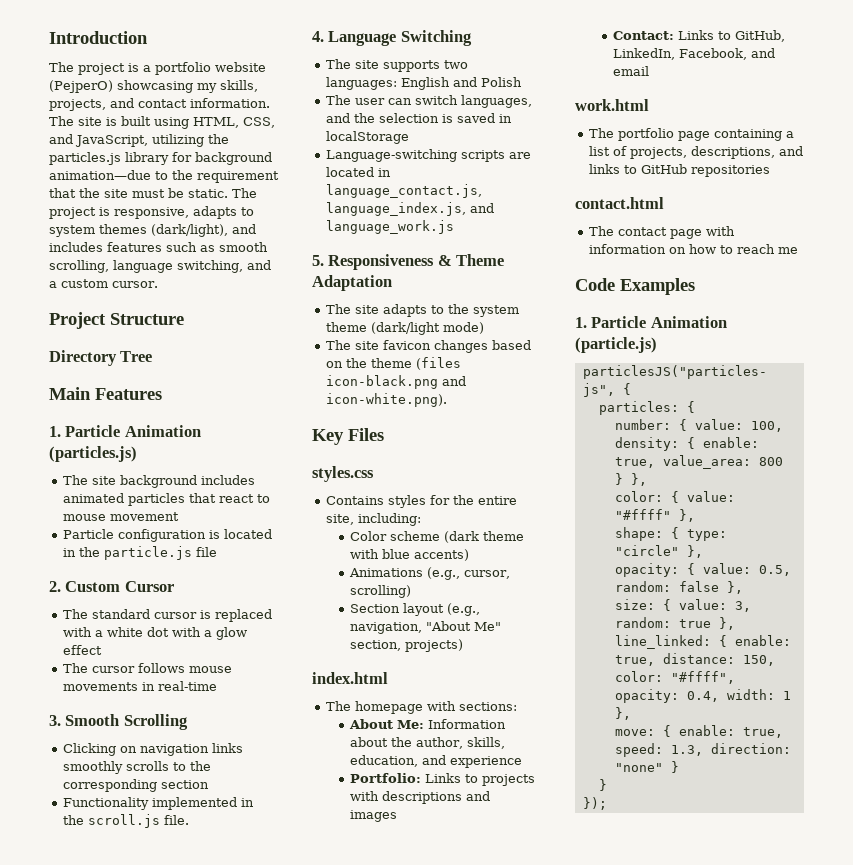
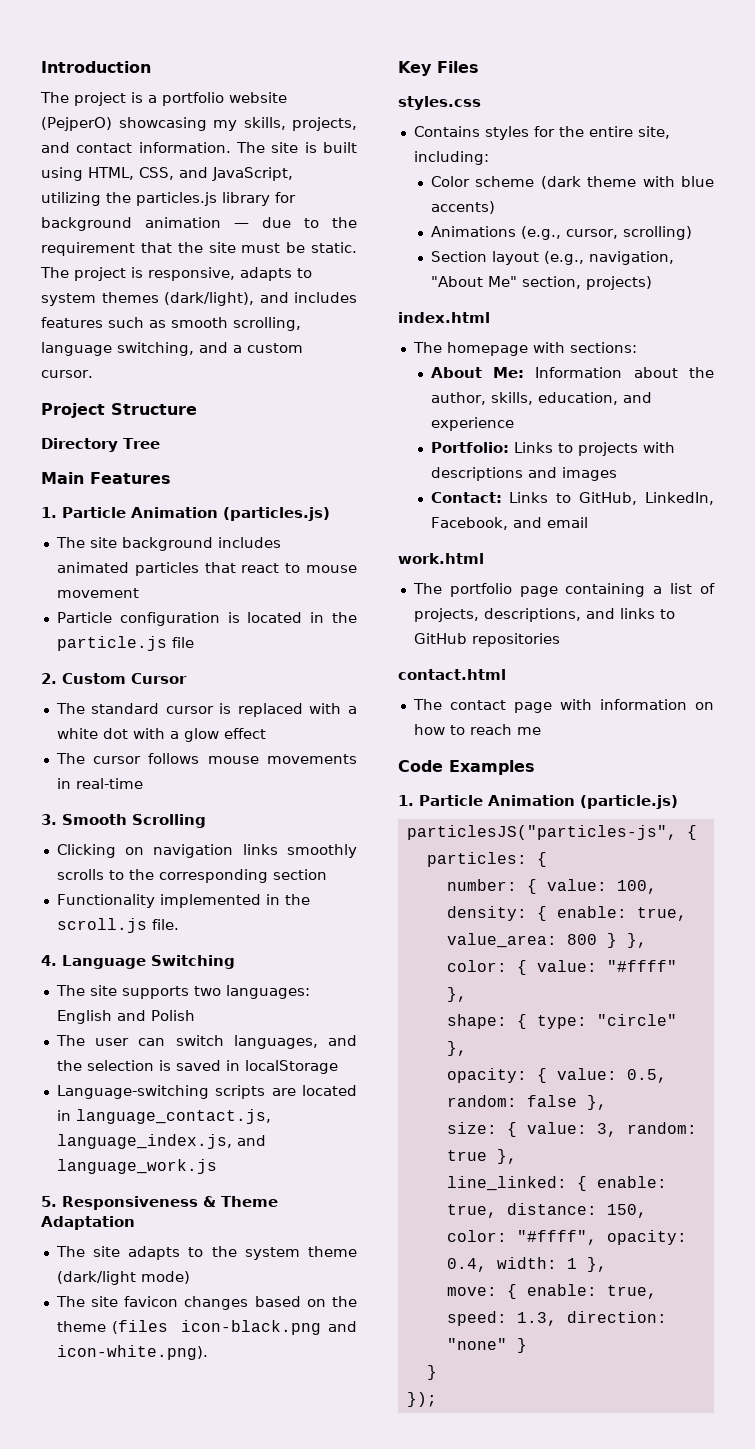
- The site is built using HTML, CSS, and JavaScript, utilizing the particles.js library for background animation—due to the requirement that the site must be static.
+ The site is built using HTML, CSS, and JavaScript, utilizing the particles.js library for background animation — due to the requirement that the site must be static.

